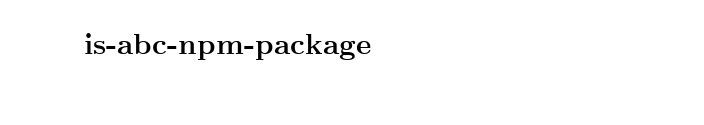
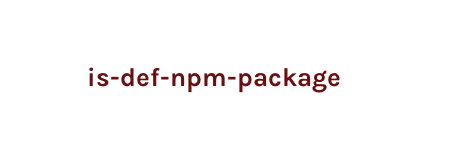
- is-abc-npm-package
+ is-def-npm-package

